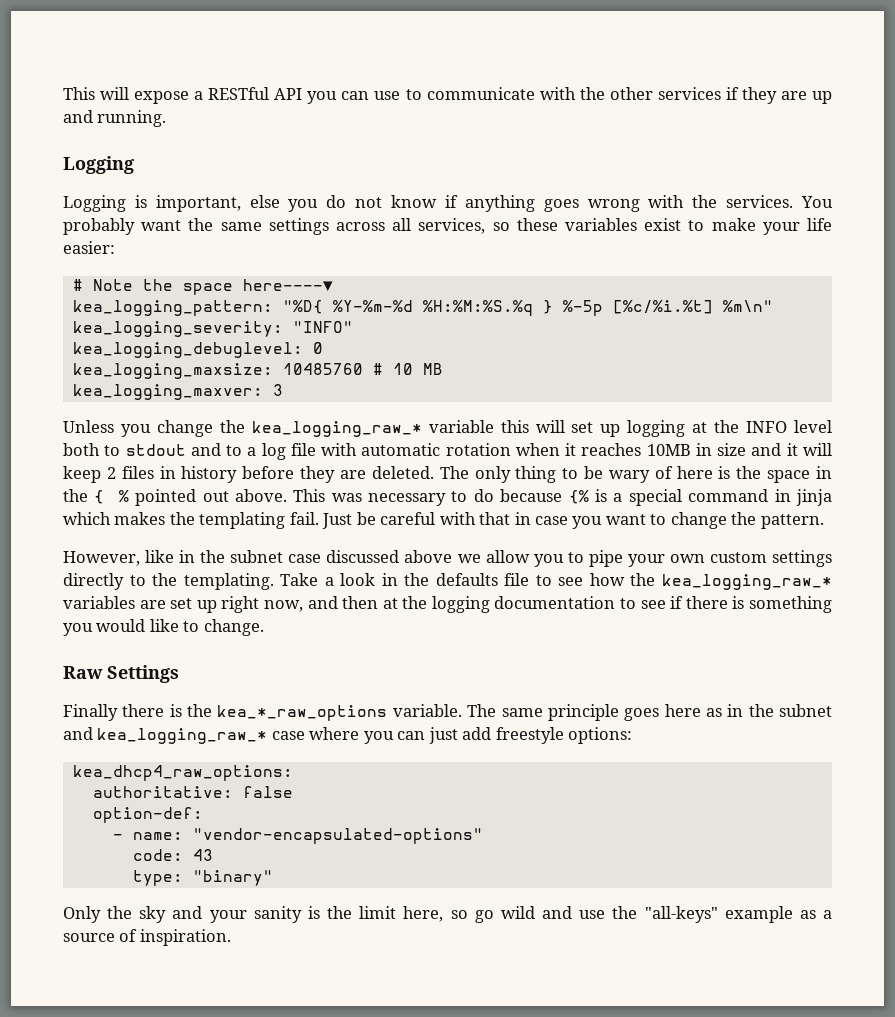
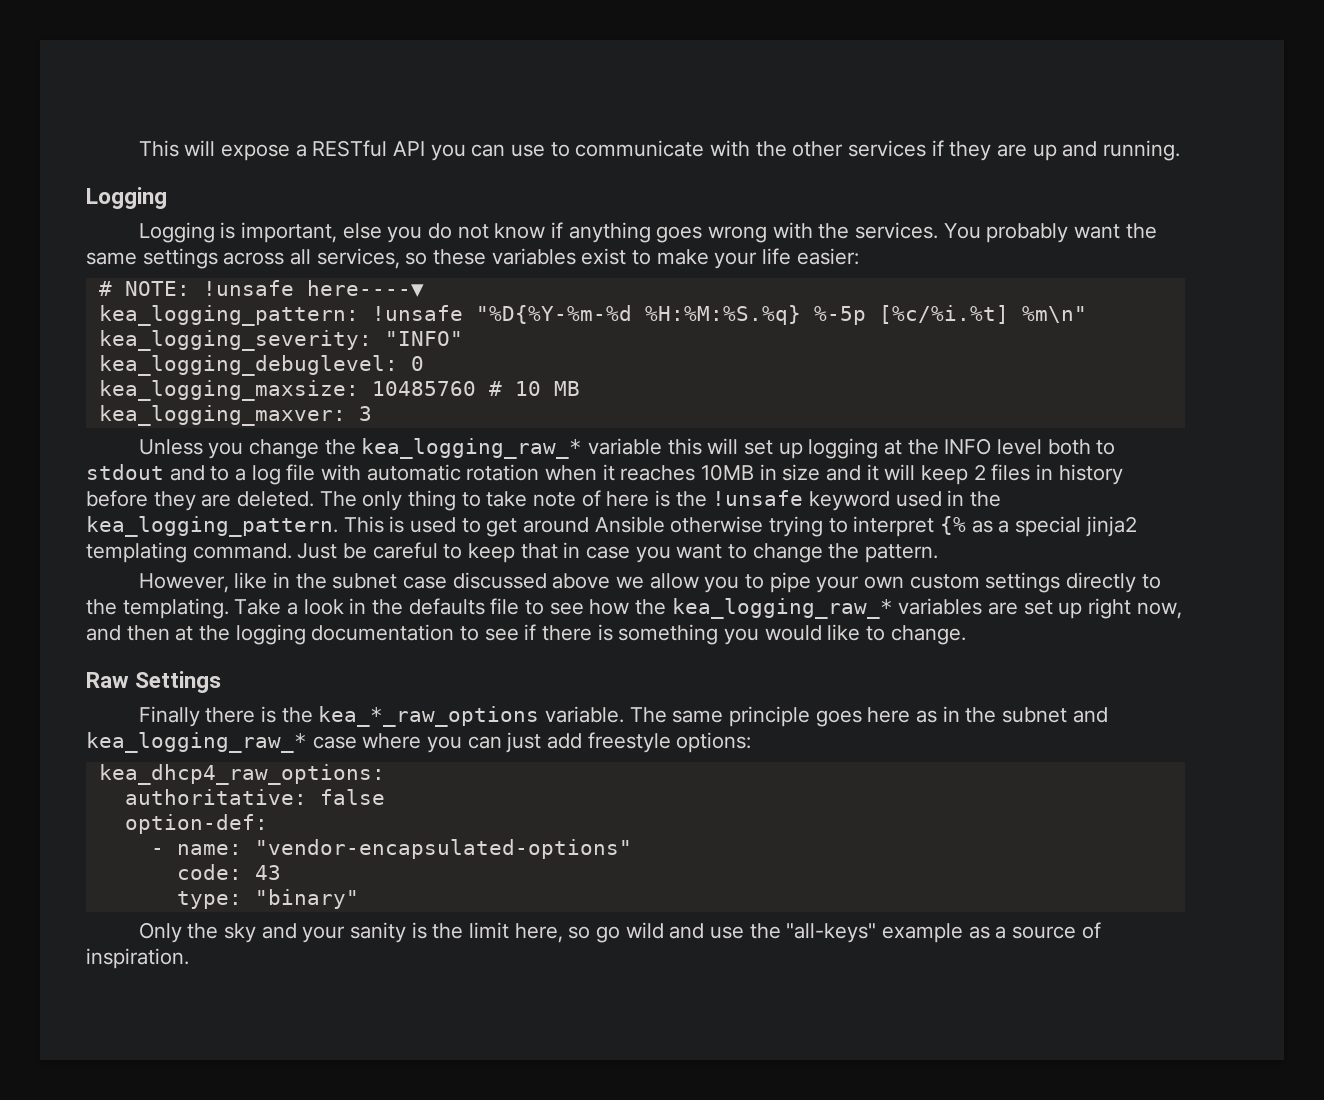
- # Note the space here----▼
+ # NOTE: !unsafe here----▼
- kea_logging_pattern: "%D{ %Y-%m-%d %H:%M:%S.%q } %-5p [%c/%i.%t] %m\n"
+ kea_logging_pattern: !unsafe "%D{%Y-%m-%d %H:%M:%S.%q} %-5p [%c/%i.%t] %m\n"
- The only thing to be wary of here is the space in the { % pointed out above. This was necessary to do because {% is a special command in jinja which makes the templating fail.
+ The only thing to take note of here is the !unsafe keyword used in the kea_logging_pattern. This is used to get around Ansible otherwise trying to interpret {% as a special jinja2 templating command.
- Just be careful with that in case you want to change the pattern.
+ Just be careful to keep that in case you want to change the pattern.

